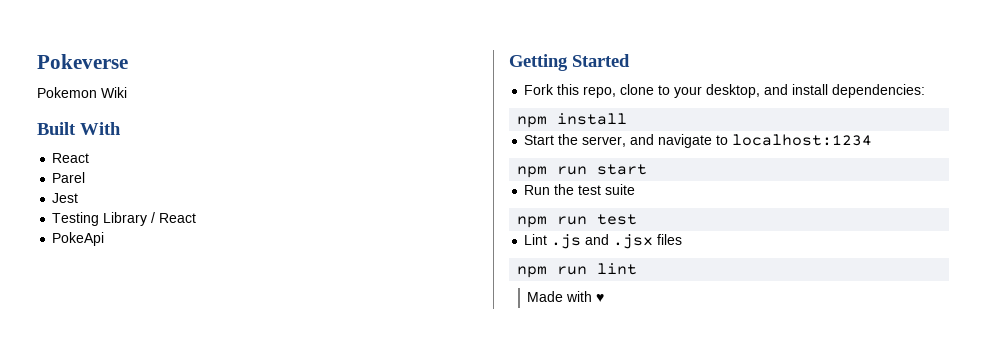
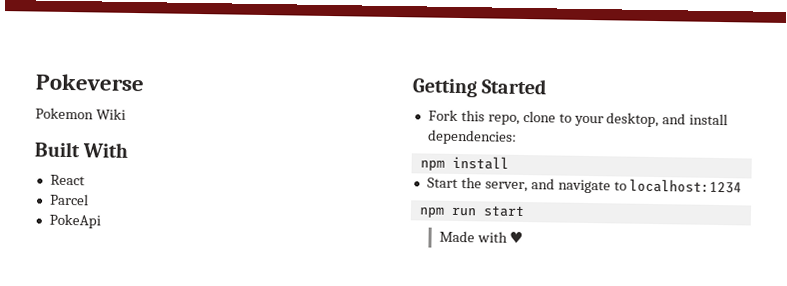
- Parel
- Jest
- Testing Library / React
+ Parcel
- Run the test suite
- npm run test
- Lint .js and .jsx files
- npm run lint

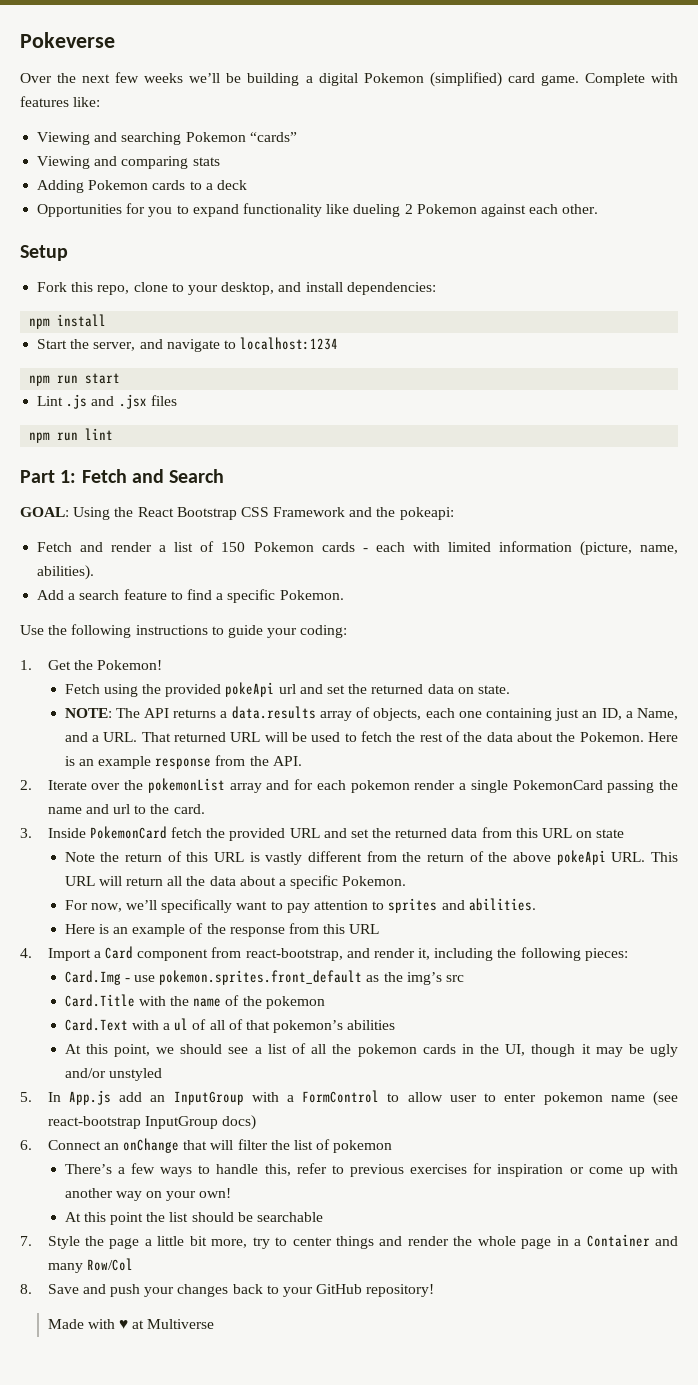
- Pokemon Wiki
- Built With
- React
- Parcel
- PokeApi
- Getting Started
+ Over the next few weeks we’ll be building a digital Pokemon (simplified) card game. Complete with features like:
+ Viewing and searching Pokemon “cards”
+ Viewing and comparing stats
+ Adding Pokemon cards to a deck
+ Opportunities for you to expand functionality like dueling 2 Pokemon against each other.
+ Setup
+ Lint .js and .jsx files
+ npm run lint
+ Part 1: Fetch and Search
+ GOAL: Using the React Bootstrap CSS Framework and the pokeapi:
+ Fetch and render a list of 150 Pokemon cards - each with limited information (picture, name, abilities).
+ Add a search feature to find a specific Pokemon.
+ Use the following instructions to guide your coding:
+ 1. Get the Pokemon!
+ Fetch using the provided pokeApi url and set the returned data on state.
+ NOTE: The API returns a data.results array of objects, each one containing just an ID, a Name, and a URL. That returned URL will be used to fetch the rest of the data about the Pokemon. Here is an example response from the API.
+ 2. Iterate over the pokemonList array and for each pokemon render a single PokemonCard passing the name and url to the card.
+ 3. Inside PokemonCard fetch the provided URL and set the returned data from this URL on state
+ Note the return of this URL is vastly different from the return of the above pokeApi URL. This URL will return all the data about a specific Pokemon.
+ For now, we’ll specifically want to pay attention to sprites and abilities.
+ Here is an example of the response from this URL
+ 4. Import a Card component from react-bootstrap, and render it, including the following pieces:
+ Card.Img - use pokemon.sprites.front_default as the img’s src
+ Card.Title with the name of the pokemon
+ Card.Text with a ul of all of that pokemon’s abilities
+ At this point, we should see a list of all the pokemon cards in the UI, though it may be ugly and/or unstyled
+ 5. In App.js add an InputGroup with a FormControl to allow user to enter pokemon name (see react-bootstrap InputGroup docs)
+ 6. Connect an onChange that will filter the list of pokemon
+ There’s a few ways to handle this, refer to previous exercises for inspiration or come up with another way on your own!
+ At this point the list should be searchable
+ 7. Style the page a little bit more, try to center things and render the whole page in a Container and many Row/Col
+ 8. Save and push your changes back to your GitHub repository!
- Made with ♥
+ Made with ♥ at Multiverse

